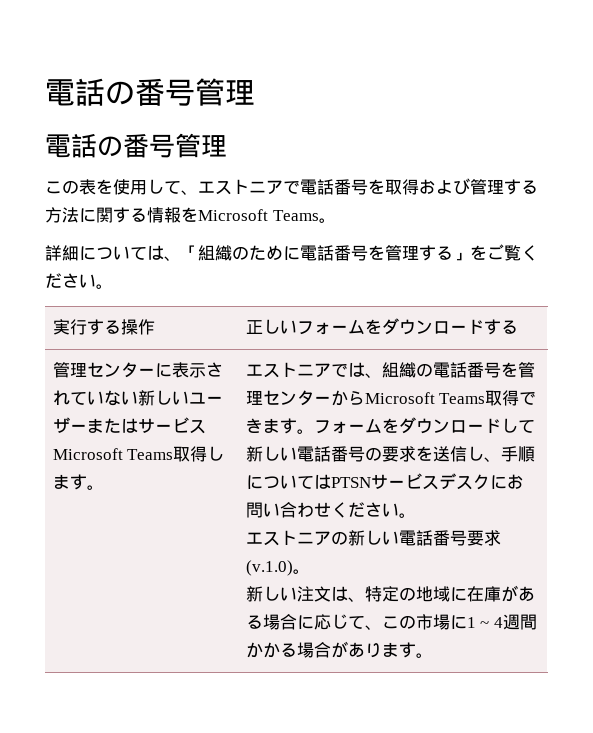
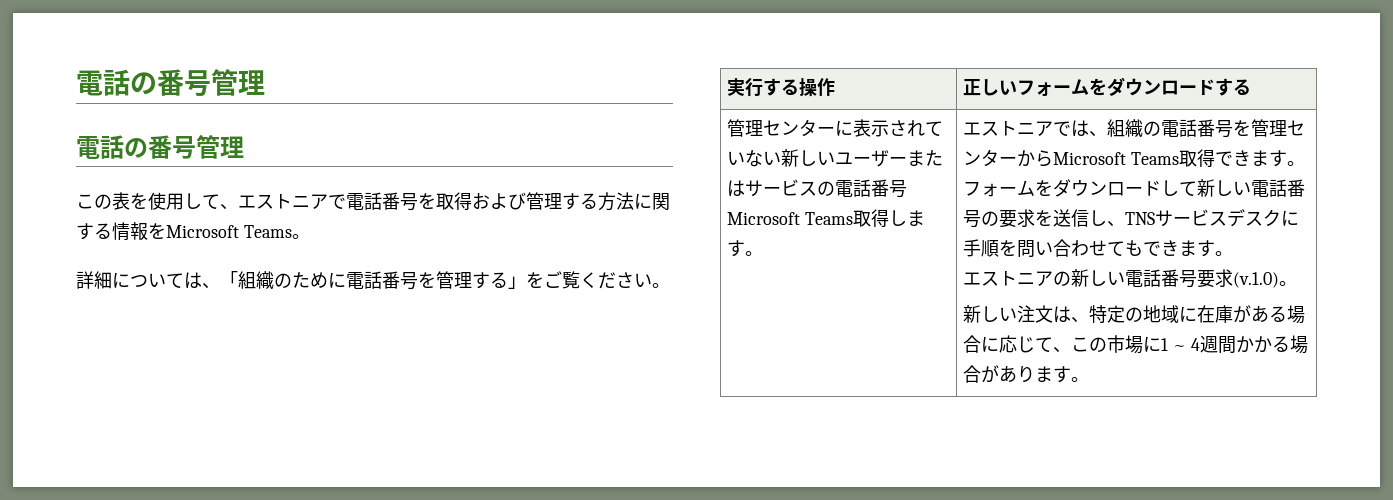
- 管理センターに表示されていない新しいユーザーまたはサービスMicrosoft Teams取得します。
+ 管理センターに表示されていない新しいユーザーまたはサービスの電話番号Microsoft Teams取得します。
- フォームをダウンロードして新しい電話番号の要求を送信し、手順についてはPTSNサービスデスクにお問い合わせください。
+ フォームをダウンロードして新しい電話番号の要求を送信し、TNSサービスデスクに手順を問い合わせてもできます。

